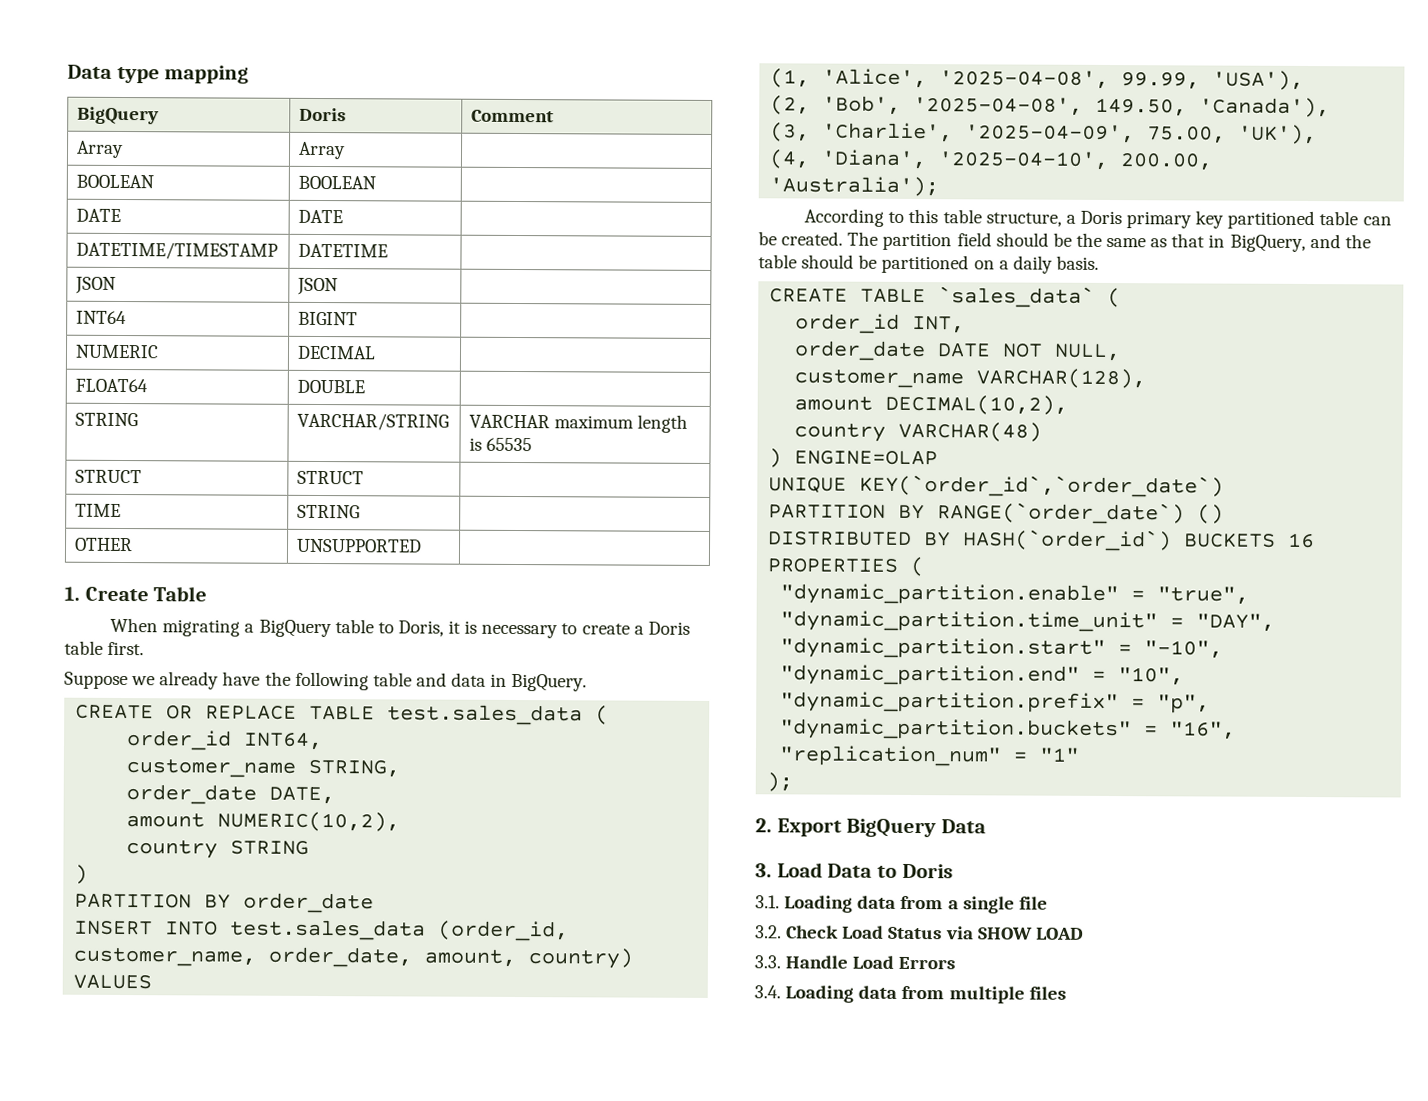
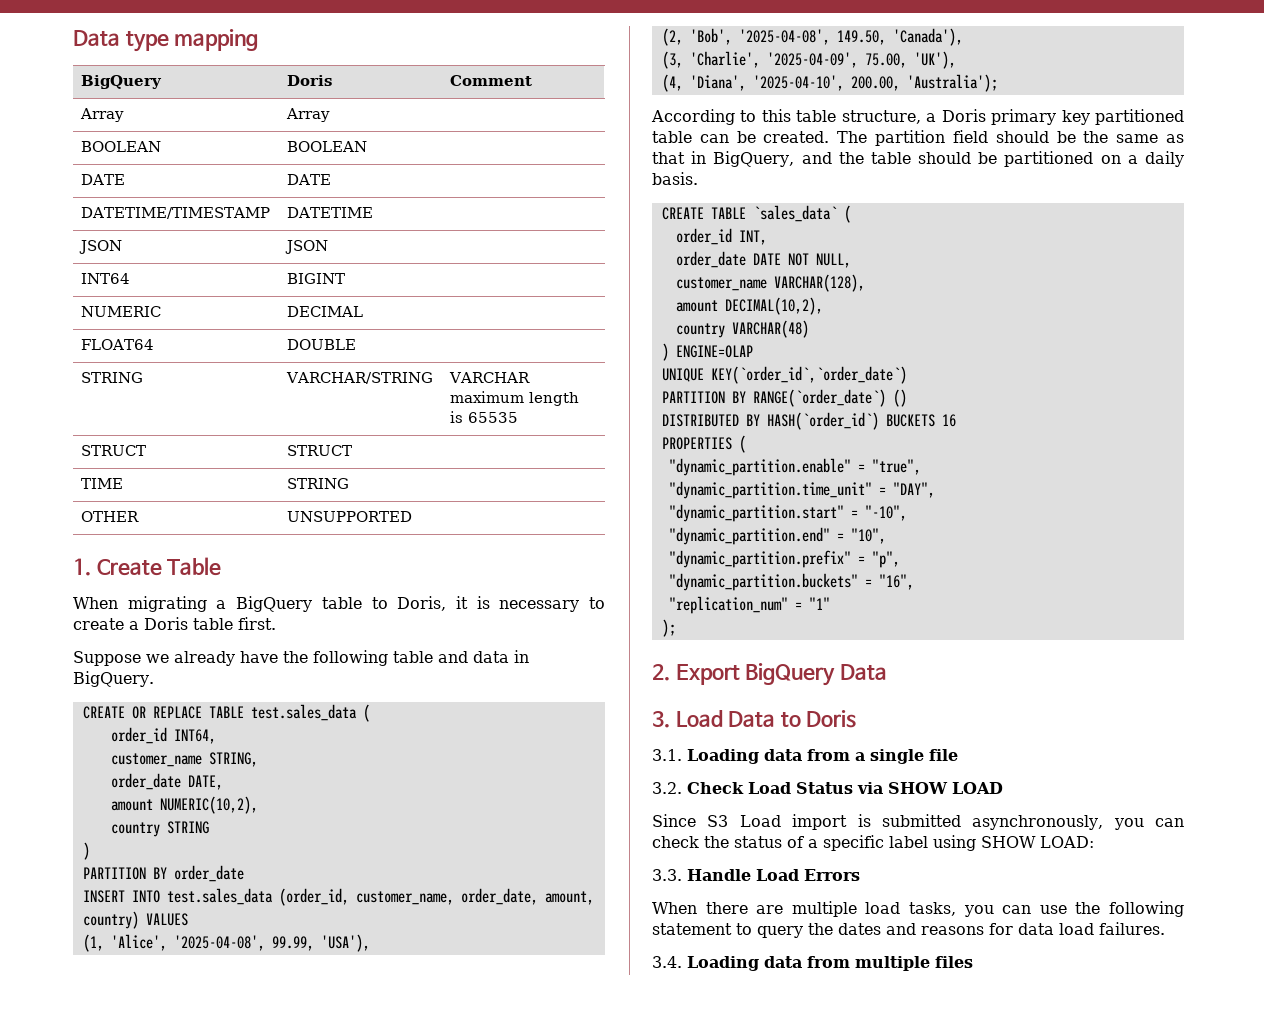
+ Since S3 Load import is submitted asynchronously, you can check the status of a specific label using SHOW LOAD:
  3.3. Handle Load Errors
+ When there are multiple load tasks, you can use the following statement to query the dates and reasons for data load failures.

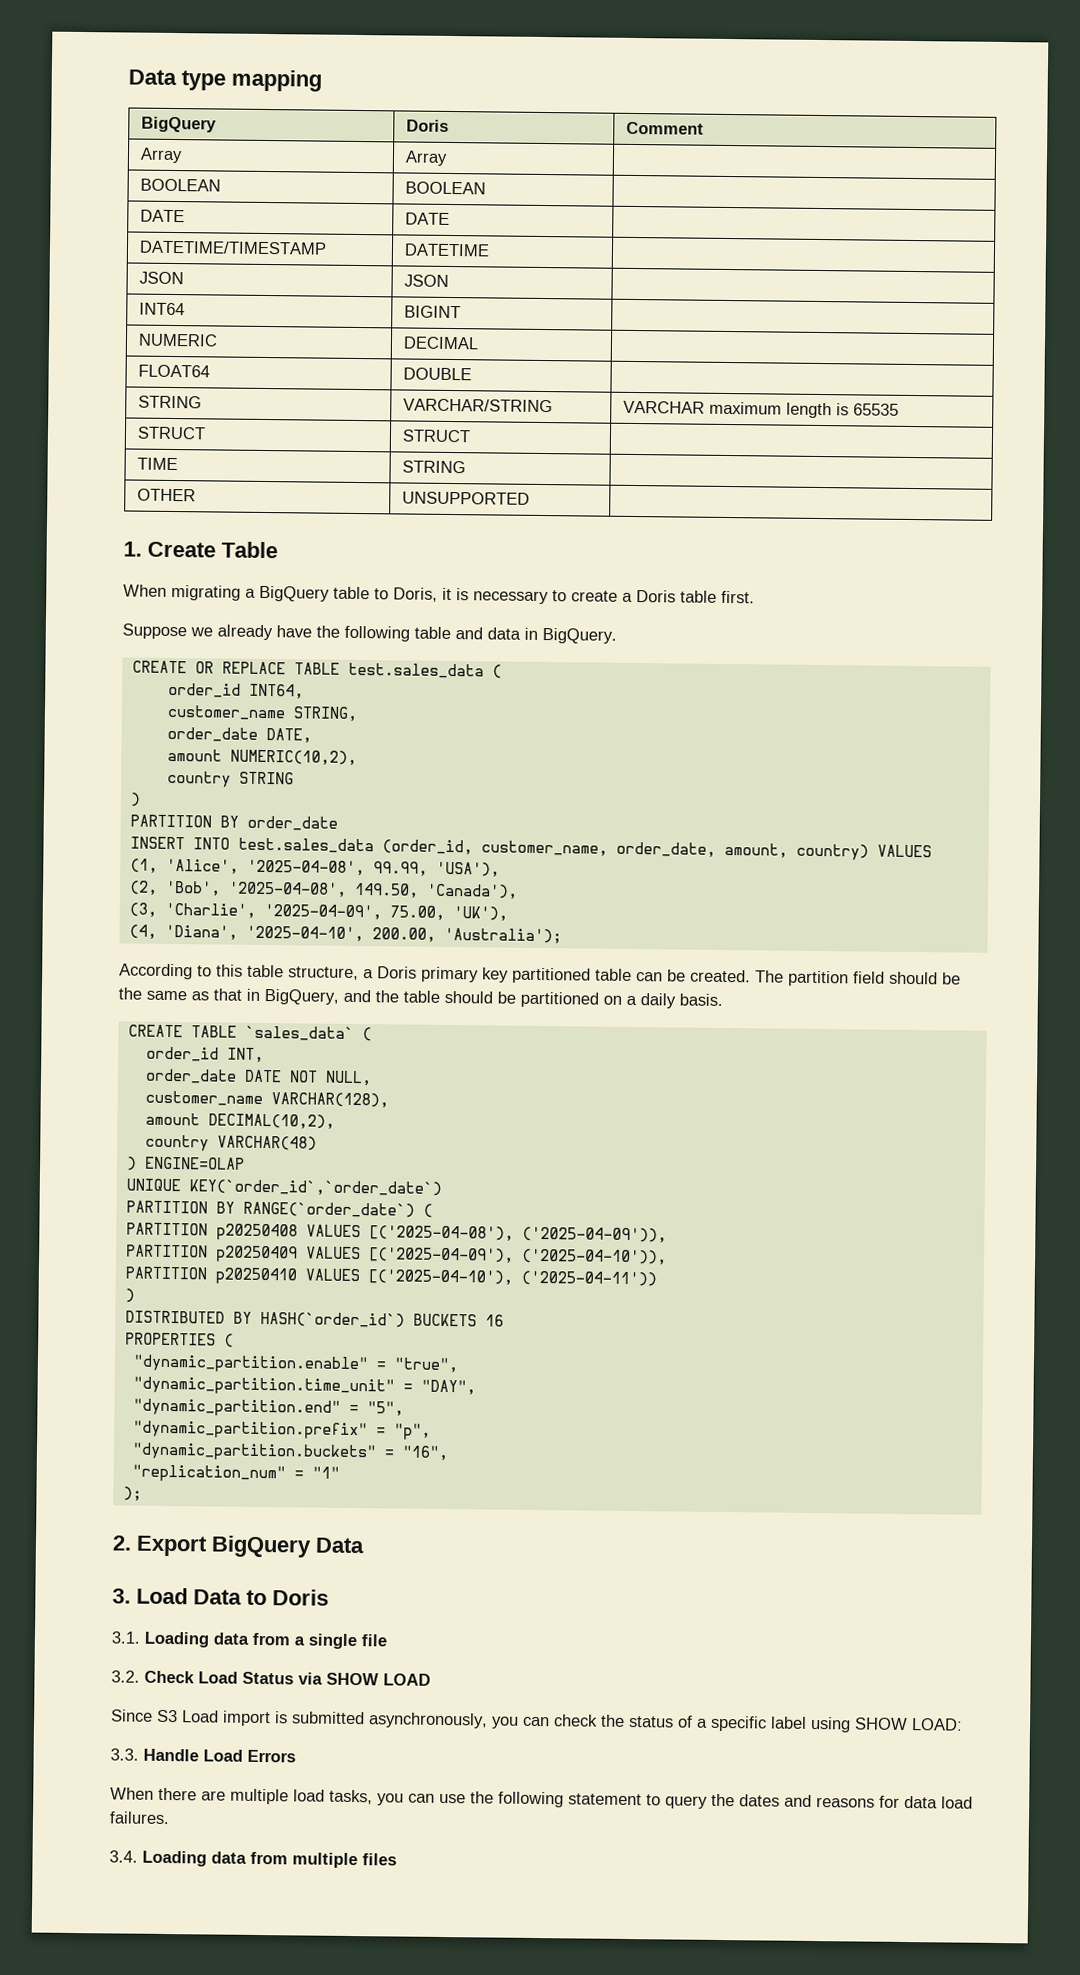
- PARTITION BY RANGE(`order_date`) ()
+ PARTITION BY RANGE(`order_date`) (
+ PARTITION p20250408 VALUES [('2025-04-08'), ('2025-04-09')),
+ PARTITION p20250409 VALUES [('2025-04-09'), ('2025-04-10')),
+ PARTITION p20250410 VALUES [('2025-04-10'), ('2025-04-11'))
+ )
- "dynamic_partition.start" = "-10",
- "dynamic_partition.end" = "10",
+ "dynamic_partition.end" = "5",

